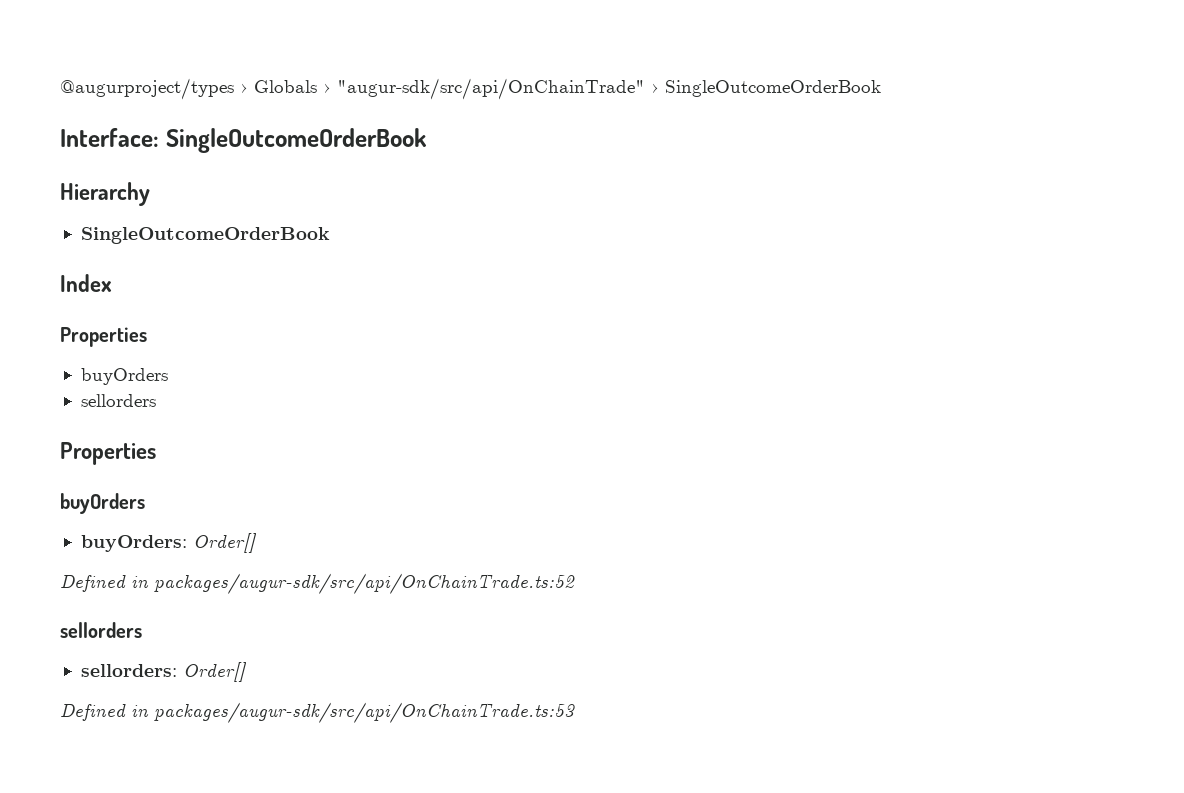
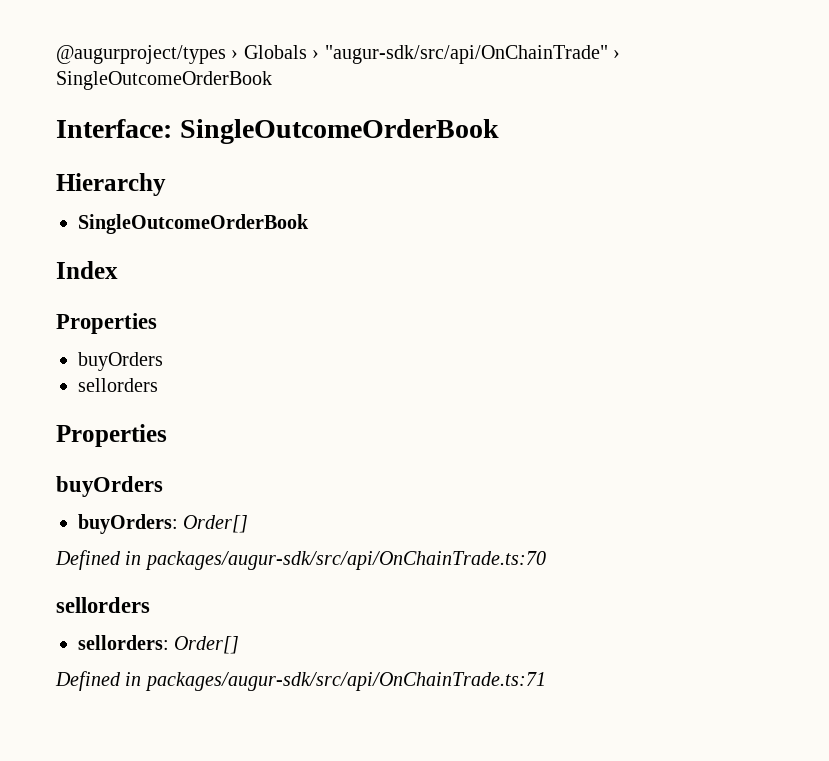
- Defined in packages/augur-sdk/src/api/OnChainTrade.ts:52
+ Defined in packages/augur-sdk/src/api/OnChainTrade.ts:70
- Defined in packages/augur-sdk/src/api/OnChainTrade.ts:53
+ Defined in packages/augur-sdk/src/api/OnChainTrade.ts:71

